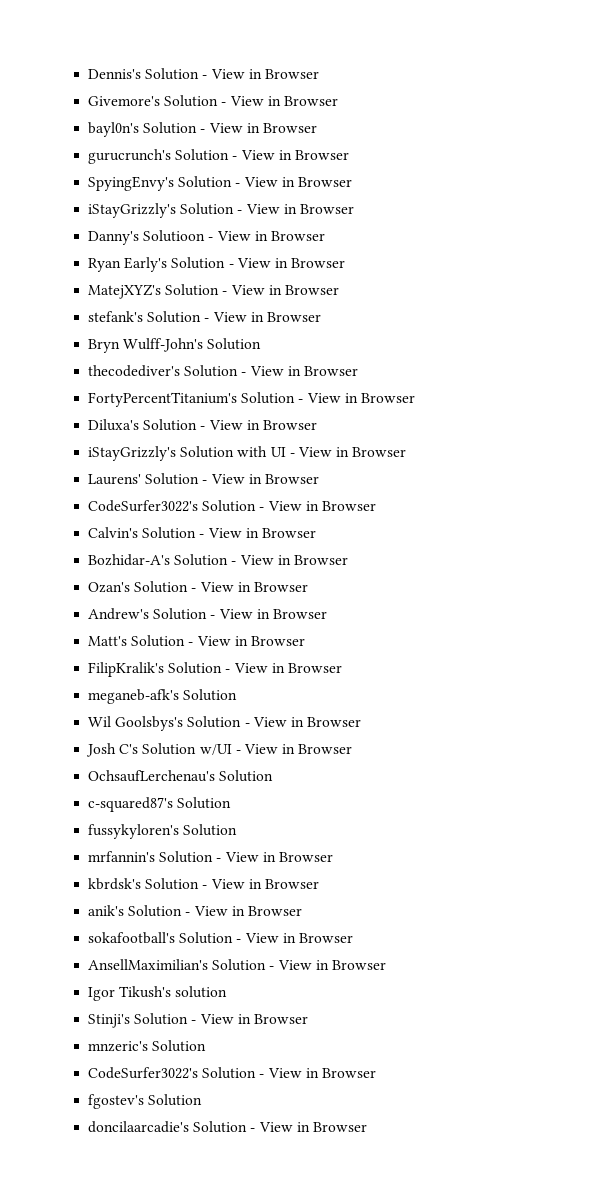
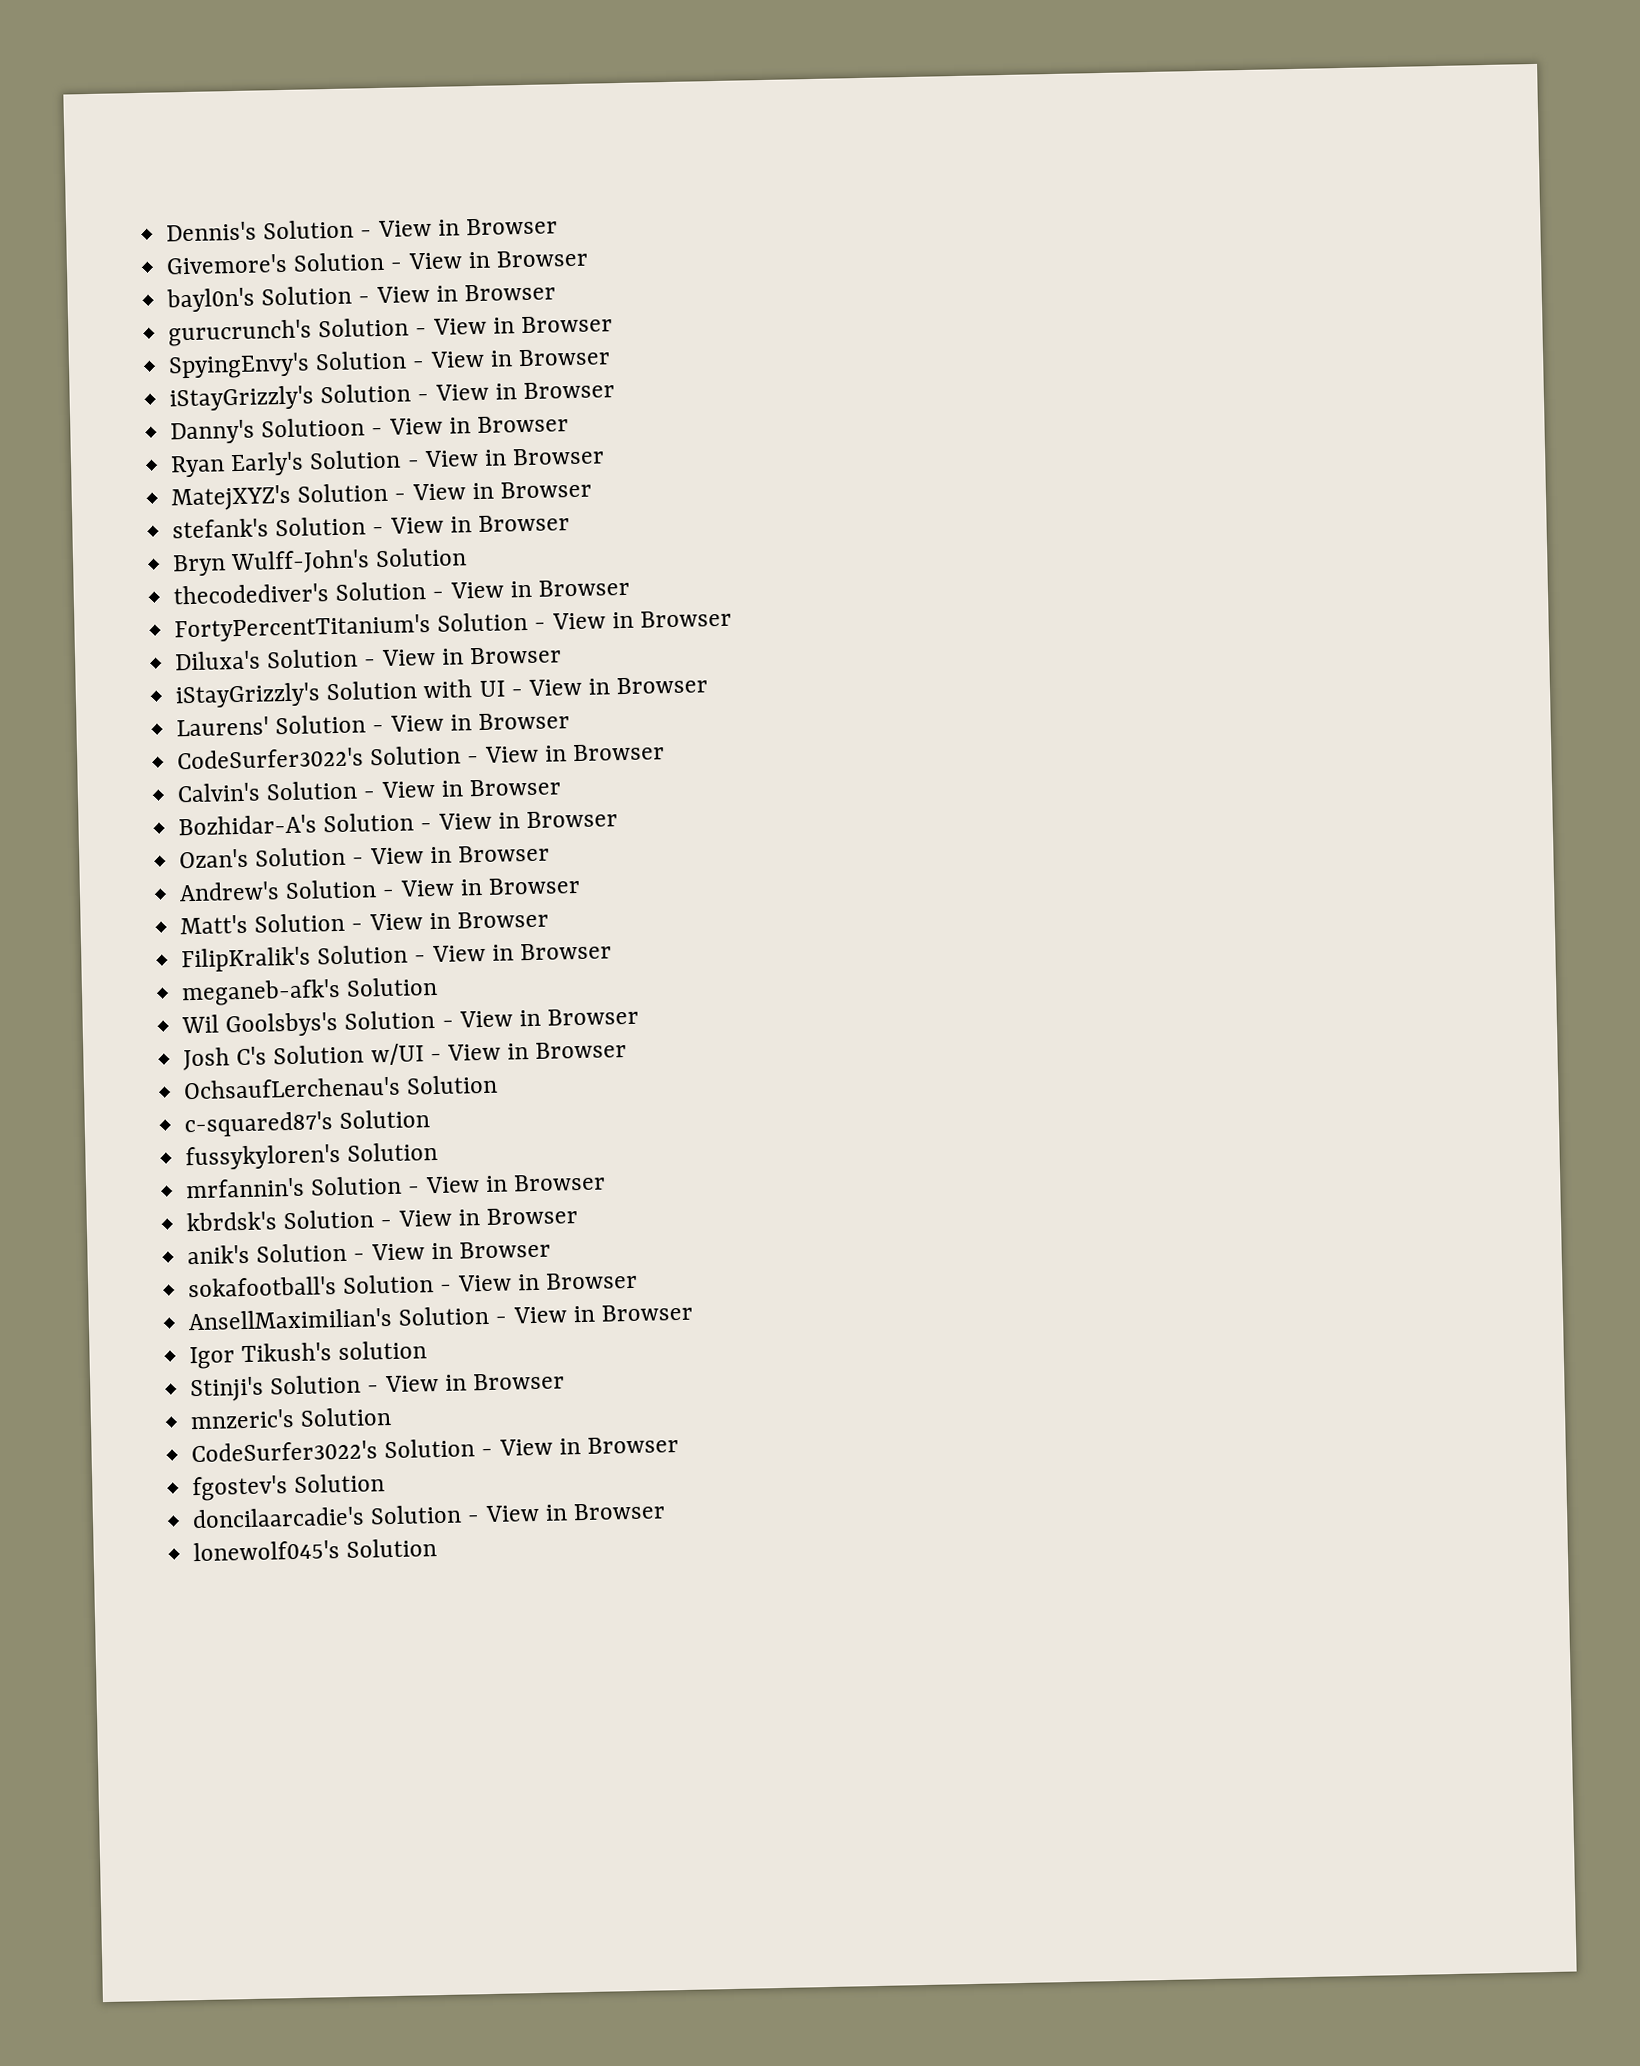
+ lonewolf045's Solution

